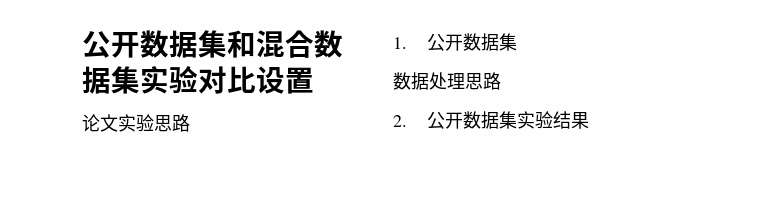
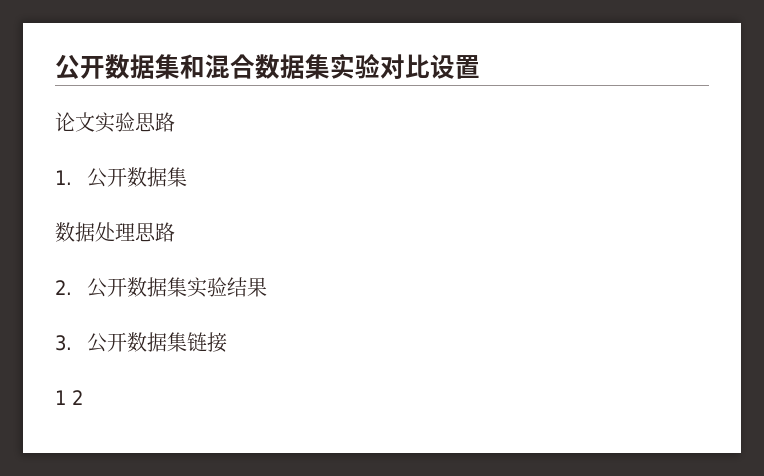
+ 3.公开数据集链接
+ 1 2

